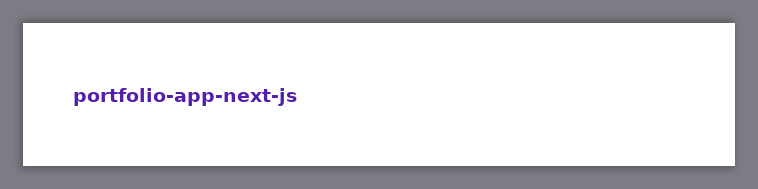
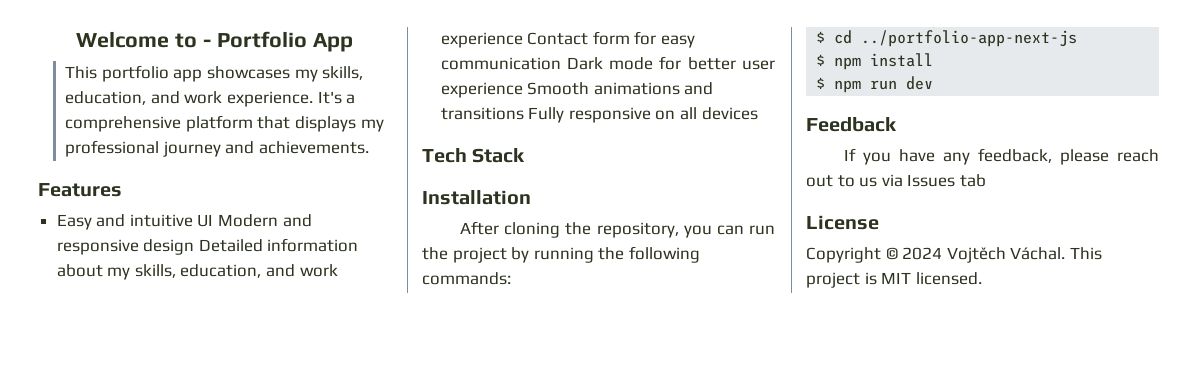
- portfolio-app-next-js
+ Welcome to - Portfolio App
+ This portfolio app showcases my skills, education, and work experience. It's a comprehensive platform that displays my professional journey and achievements.
+ Features
+ Easy and intuitive UI Modern and responsive design Detailed information about my skills, education, and work experience Contact form for easy communication Dark mode for better user experience Smooth animations and transitions Fully responsive on all devices
+ Tech Stack
+ Installation
+ After cloning the repository, you can run the project by running the following commands:
+ $ cd ../portfolio-app-next-js
+ $ npm install
+ $ npm run dev
+ Feedback
+ If you have any feedback, please reach out to us via Issues tab
+ License
+ Copyright © 2024 Vojtěch Váchal. This project is MIT licensed.

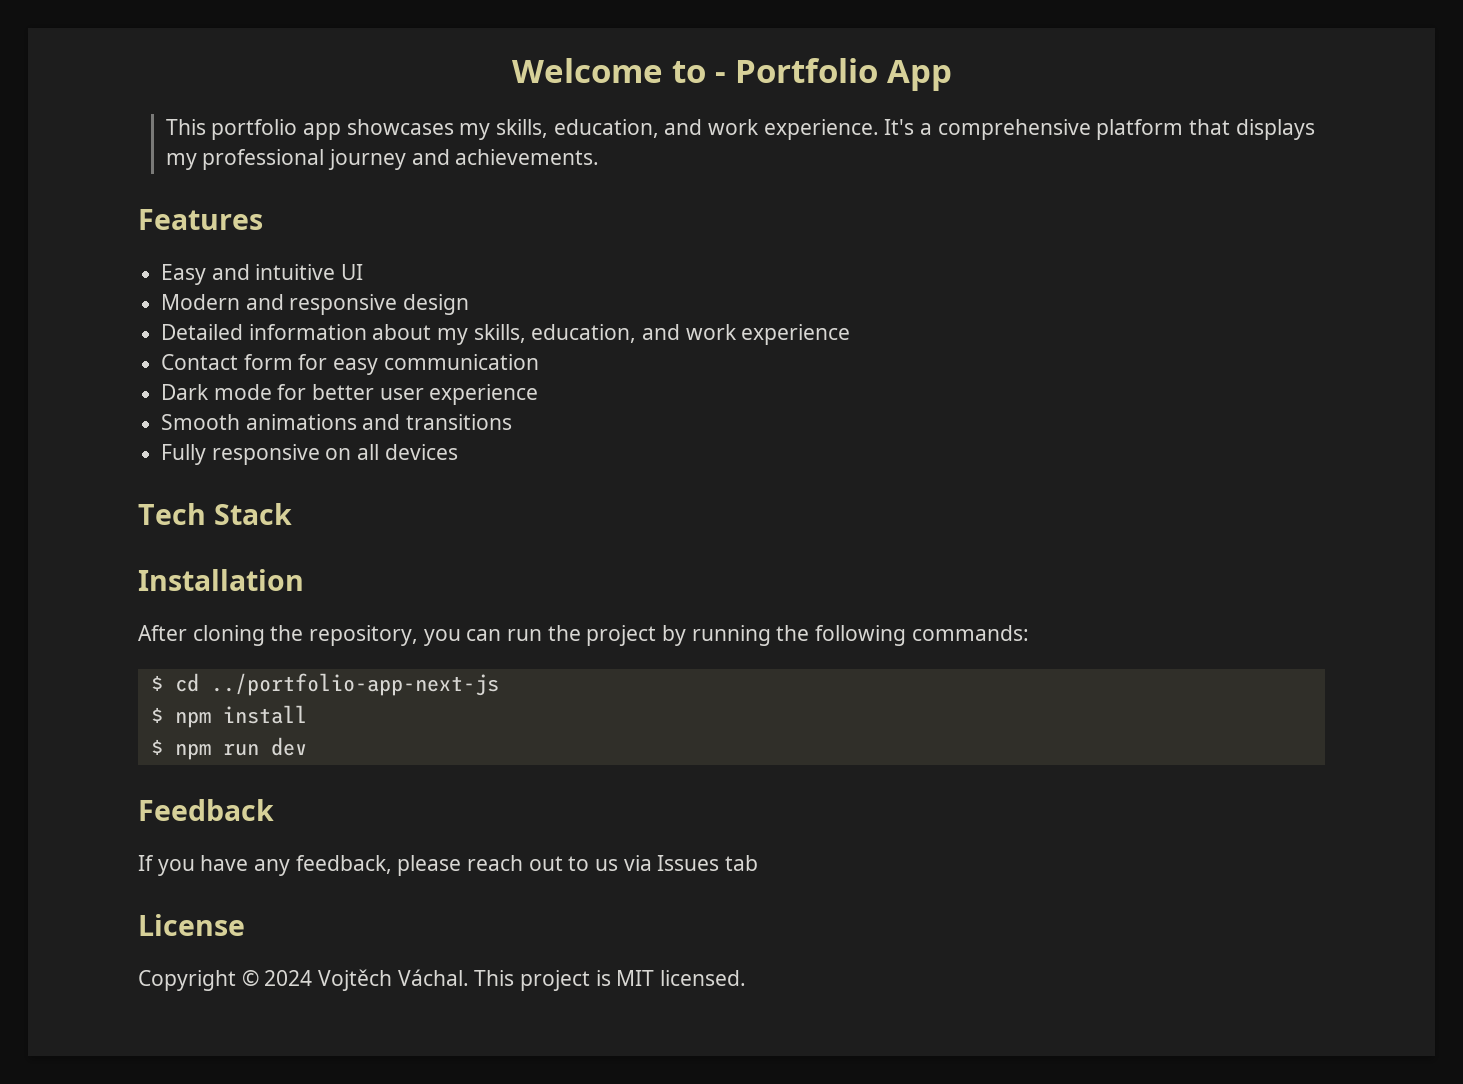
- Easy and intuitive UI Modern and responsive design Detailed information about my skills, education, and work experience Contact form for easy communication Dark mode for better user experience Smooth animations and transitions Fully responsive on all devices
+ Easy and intuitive UI
+ Modern and responsive design
+ Detailed information about my skills, education, and work experience
+ Contact form for easy communication
+ Dark mode for better user experience
+ Smooth animations and transitions
+ Fully responsive on all devices

